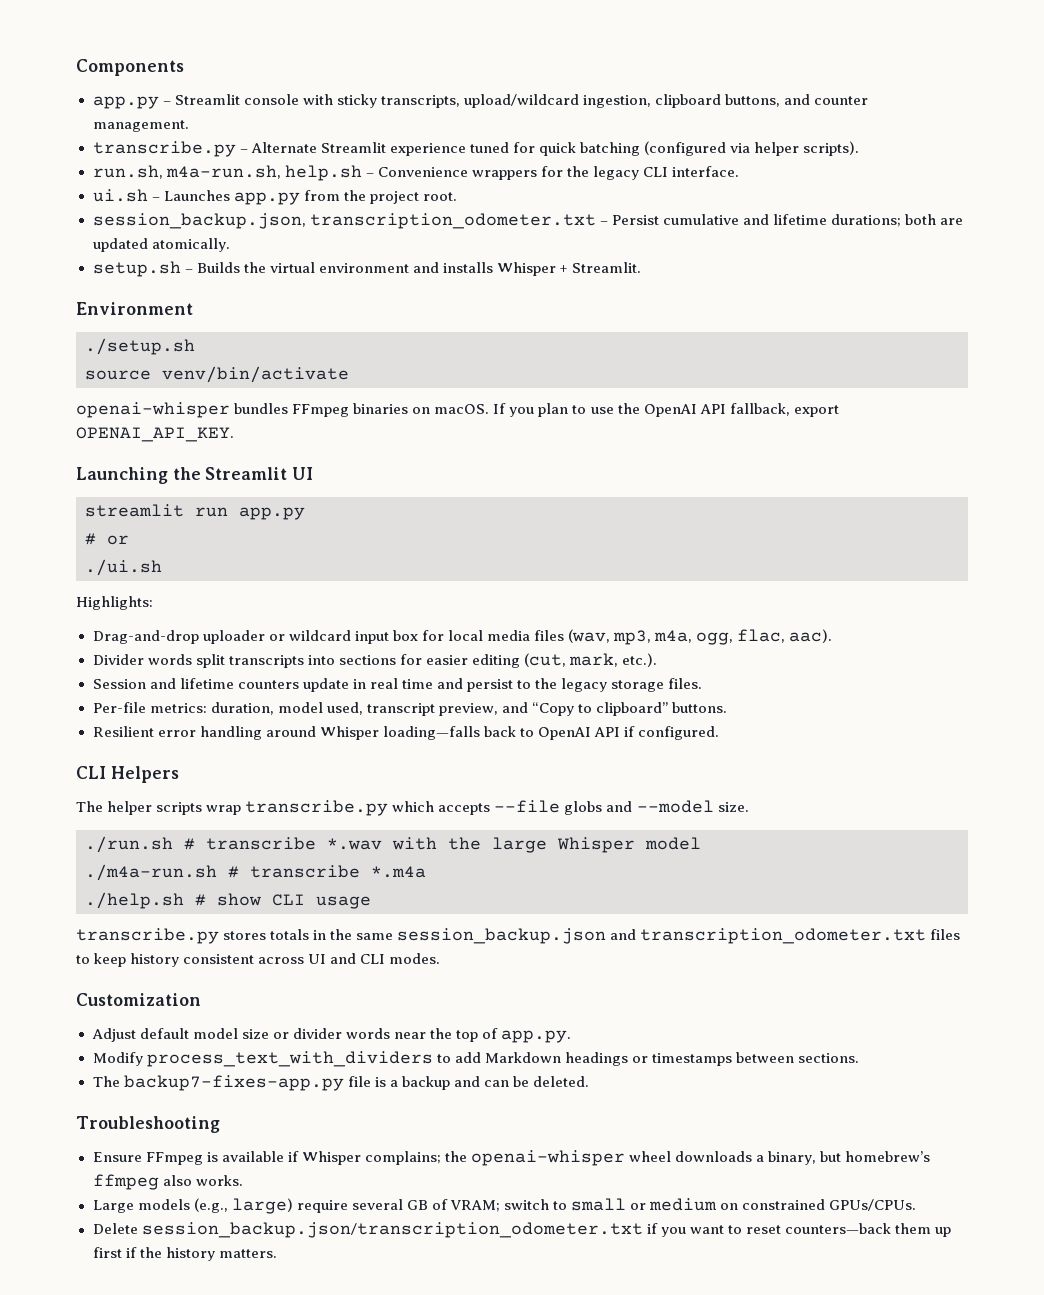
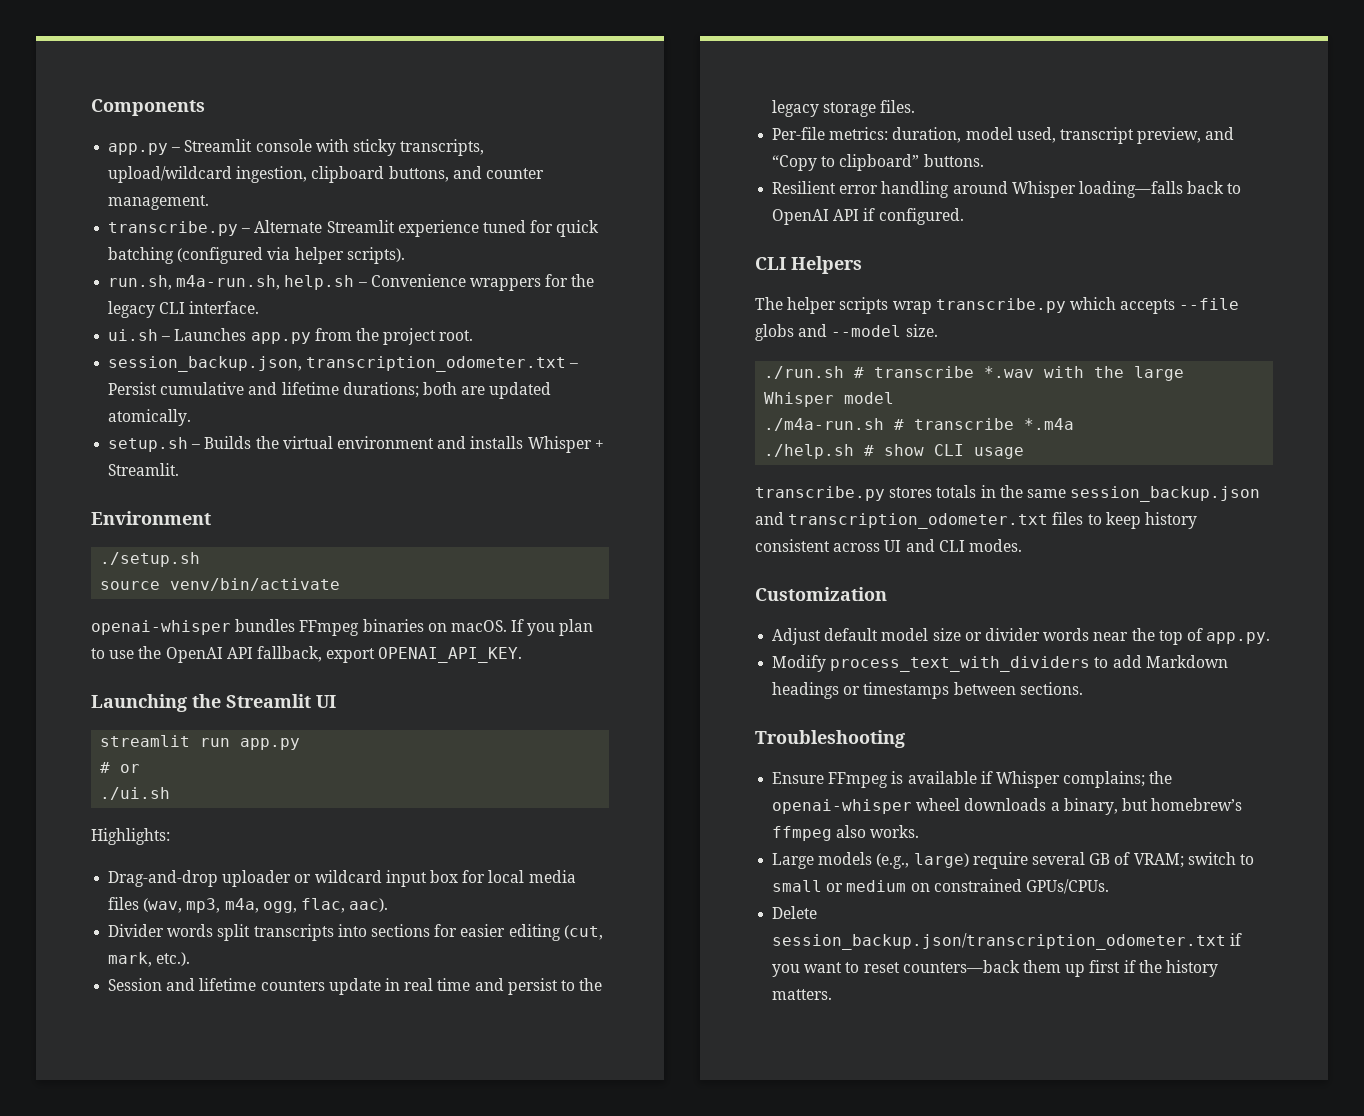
- The backup7-fixes-app.py file is a backup and can be deleted.

